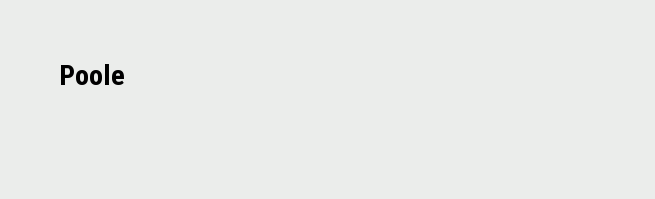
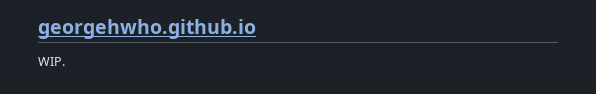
- Poole
+ georgehwho.github.io
+ WIP.

